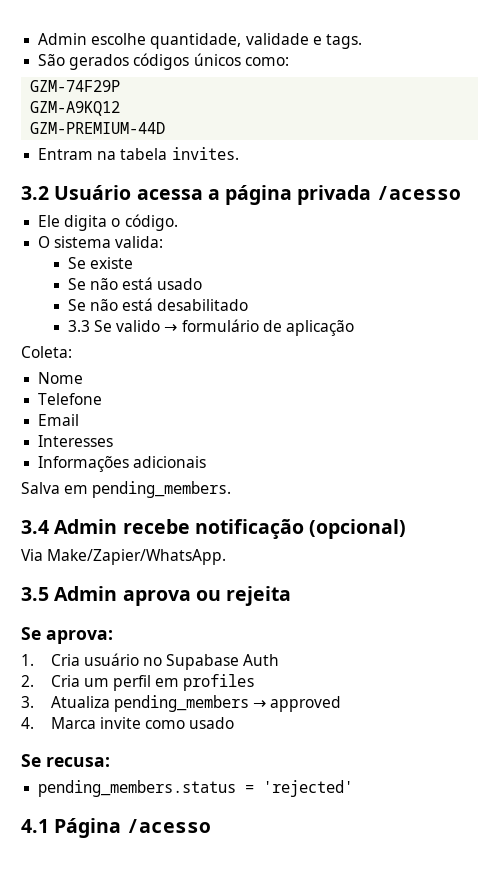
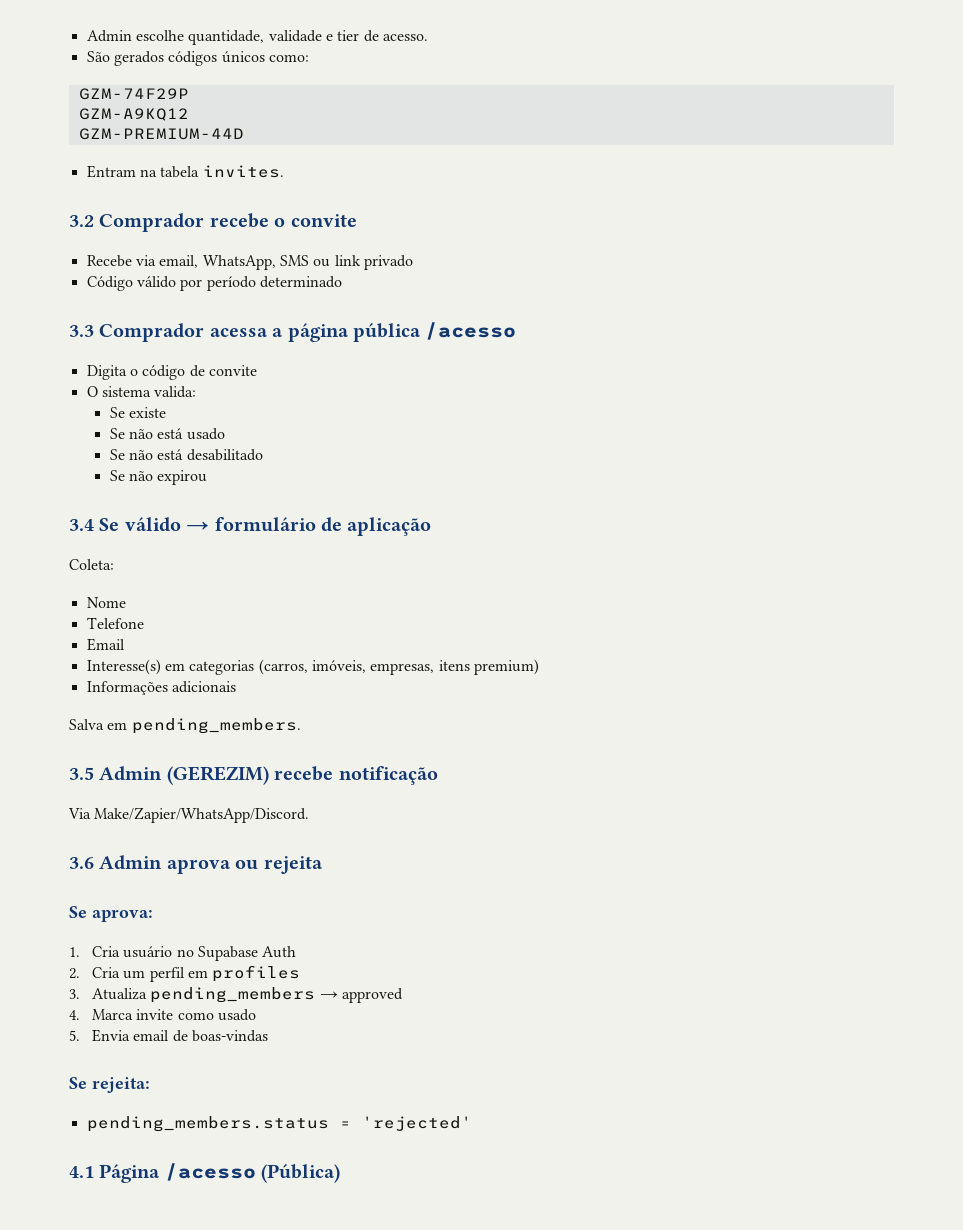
- Admin escolhe quantidade, validade e tags.
+ Admin escolhe quantidade, validade e tier de acesso.
- 3.2 Usuário acessa a página privada /acesso
+ 3.2 Comprador recebe o convite
+ Recebe via email, WhatsApp, SMS ou link privado
+ Código válido por período determinado
+ 3.3 Comprador acessa a página pública /acesso
- Ele digita o código.
+ Digita o código de convite
- 3.3 Se valido → formulário de aplicação
+ Se não expirou
+ 3.4 Se válido → formulário de aplicação
- Interesses
+ Interesse(s) em categorias (carros, imóveis, empresas, itens premium)
- 3.4 Admin recebe notificação (opcional)
+ 3.5 Admin (GEREZIM) recebe notificação
- Via Make/Zapier/WhatsApp.
- 3.5 Admin aprova ou rejeita
+ Via Make/Zapier/WhatsApp/Discord.
+ 3.6 Admin aprova ou rejeita
- Se recusa:
+ 5. Envia email de boas-vindas
+ Se rejeita:
- 4.1 Página /acesso
+ 4.1 Página /acesso (Pública)

